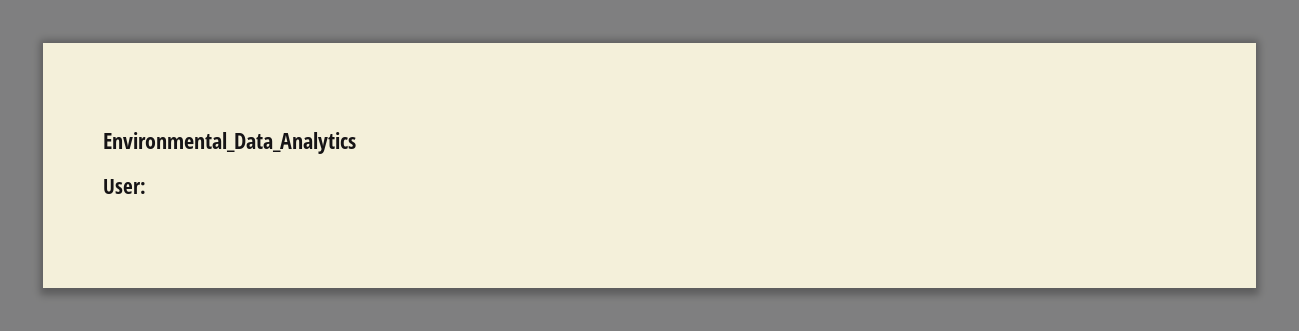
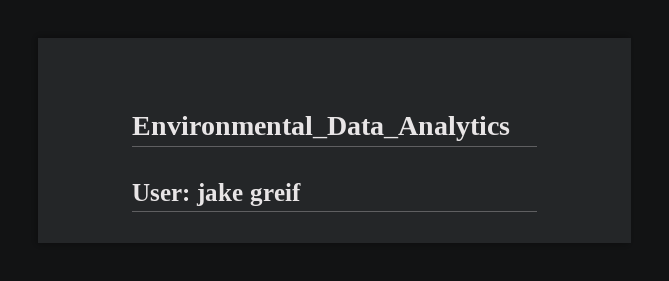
- User:
+ User: jake greif

